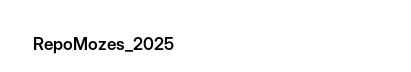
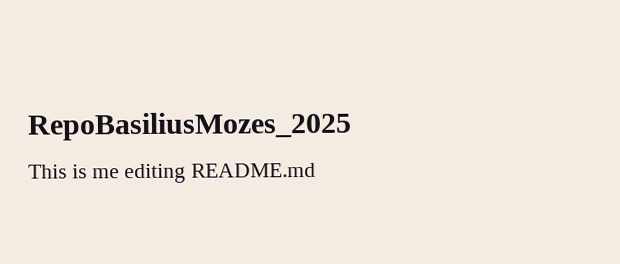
- RepoMozes_2025
+ RepoBasiliusMozes_2025
+ This is me editing README.md

